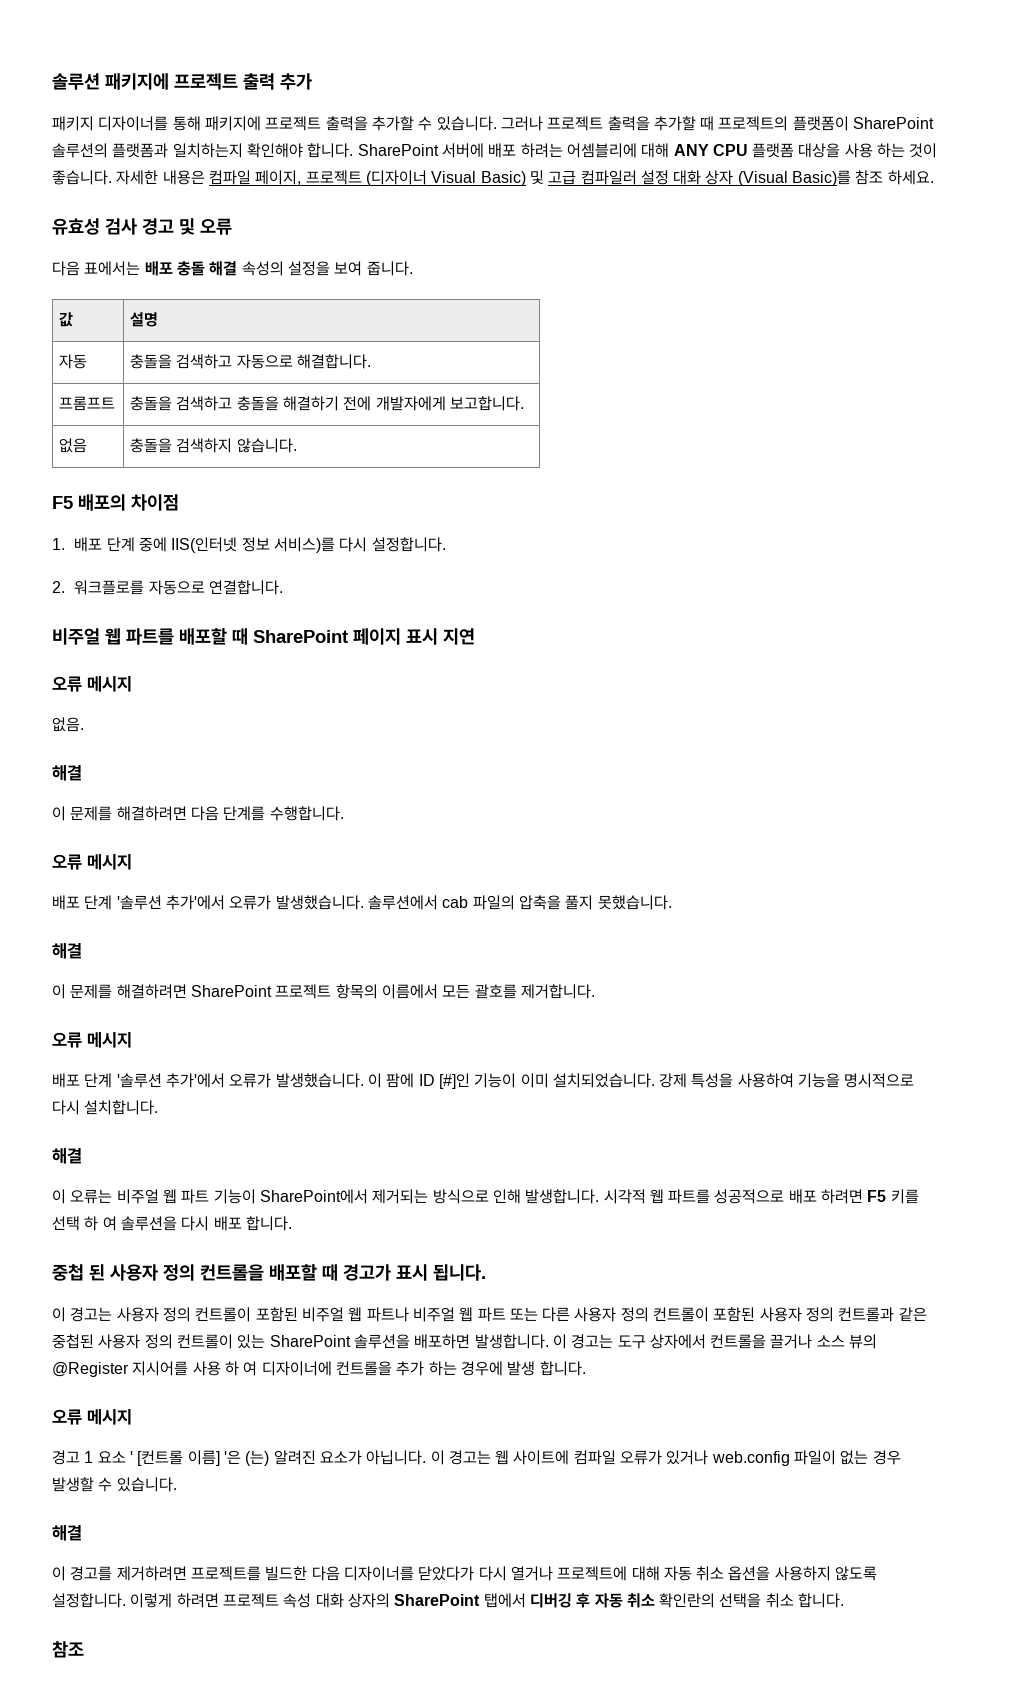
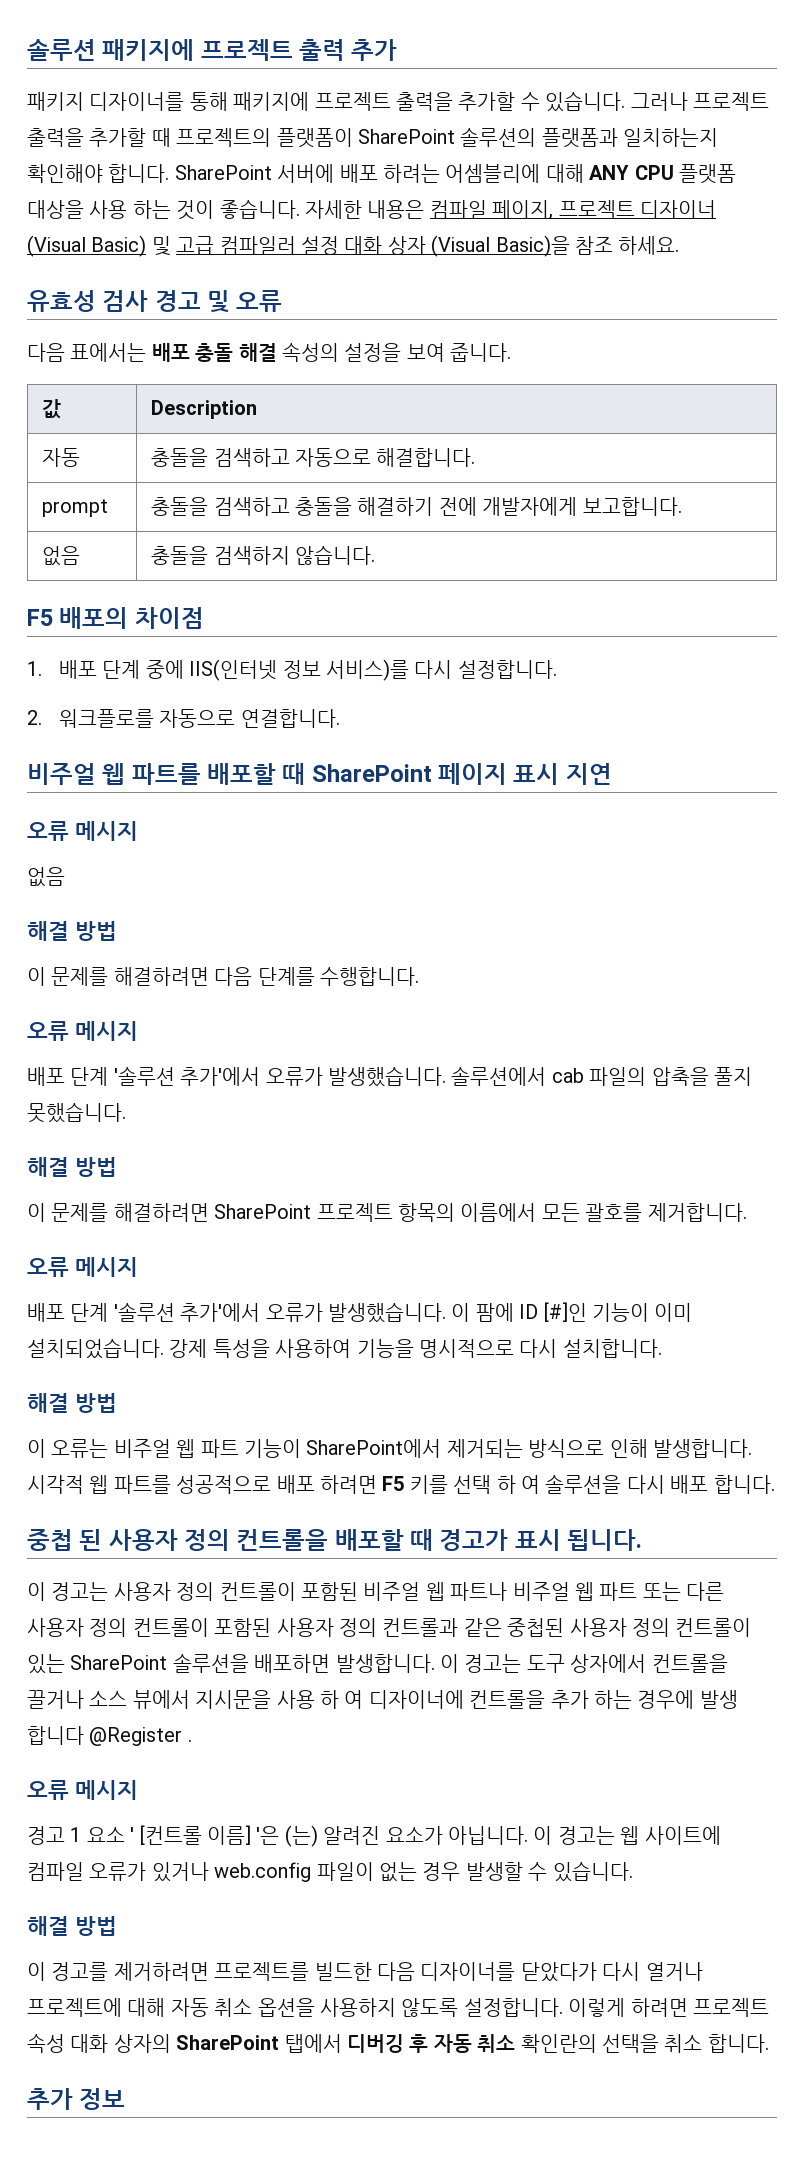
- 자세한 내용은 컴파일 페이지, 프로젝트 (디자이너 Visual Basic) 및 고급 컴파일러 설정 대화 상자 (Visual Basic)를 참조 하세요.
+ 자세한 내용은 컴파일 페이지, 프로젝트 디자이너 (Visual Basic) 및 고급 컴파일러 설정 대화 상자 (Visual Basic)을 참조 하세요.
- 값 | 설명
+ 값 | Description
- 프롬프트 | 충돌을 검색하고 충돌을 해결하기 전에 개발자에게 보고합니다.
+ prompt | 충돌을 검색하고 충돌을 해결하기 전에 개발자에게 보고합니다.
  비주얼 웹 파트를 배포할 때 SharePoint 페이지 표시 지연
  오류 메시지
- 없음.
- 해결
+ 없음
+ 해결 방법
  솔루션에서 cab 파일의 압축을 풀지 못했습니다.
- 해결
+ 해결 방법
  강제 특성을 사용하여 기능을 명시적으로 다시 설치합니다.
- 해결
+ 해결 방법
- 이 경고는 도구 상자에서 컨트롤을 끌거나 소스 뷰의 @Register 지시어를 사용 하 여 디자이너에 컨트롤을 추가 하는 경우에 발생 합니다.
+ 이 경고는 도구 상자에서 컨트롤을 끌거나 소스 뷰에서 지시문을 사용 하 여 디자이너에 컨트롤을 추가 하는 경우에 발생 합니다 @Register .
  이 경고는 웹 사이트에 컴파일 오류가 있거나 web.config 파일이 없는 경우 발생할 수 있습니다.
- 해결
+ 해결 방법
  이렇게 하려면 프로젝트 속성 대화 상자의 SharePoint 탭에서 디버깅 후 자동 취소 확인란의 선택을 취소 합니다.
- 참조
+ 추가 정보

